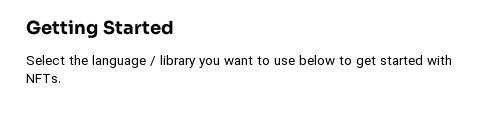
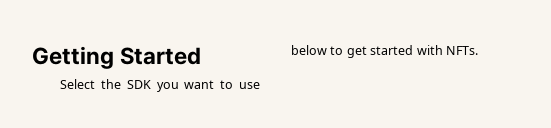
- Select the language / library you want to use below to get started with NFTs.
+ Select the SDK you want to use below to get started with NFTs.

